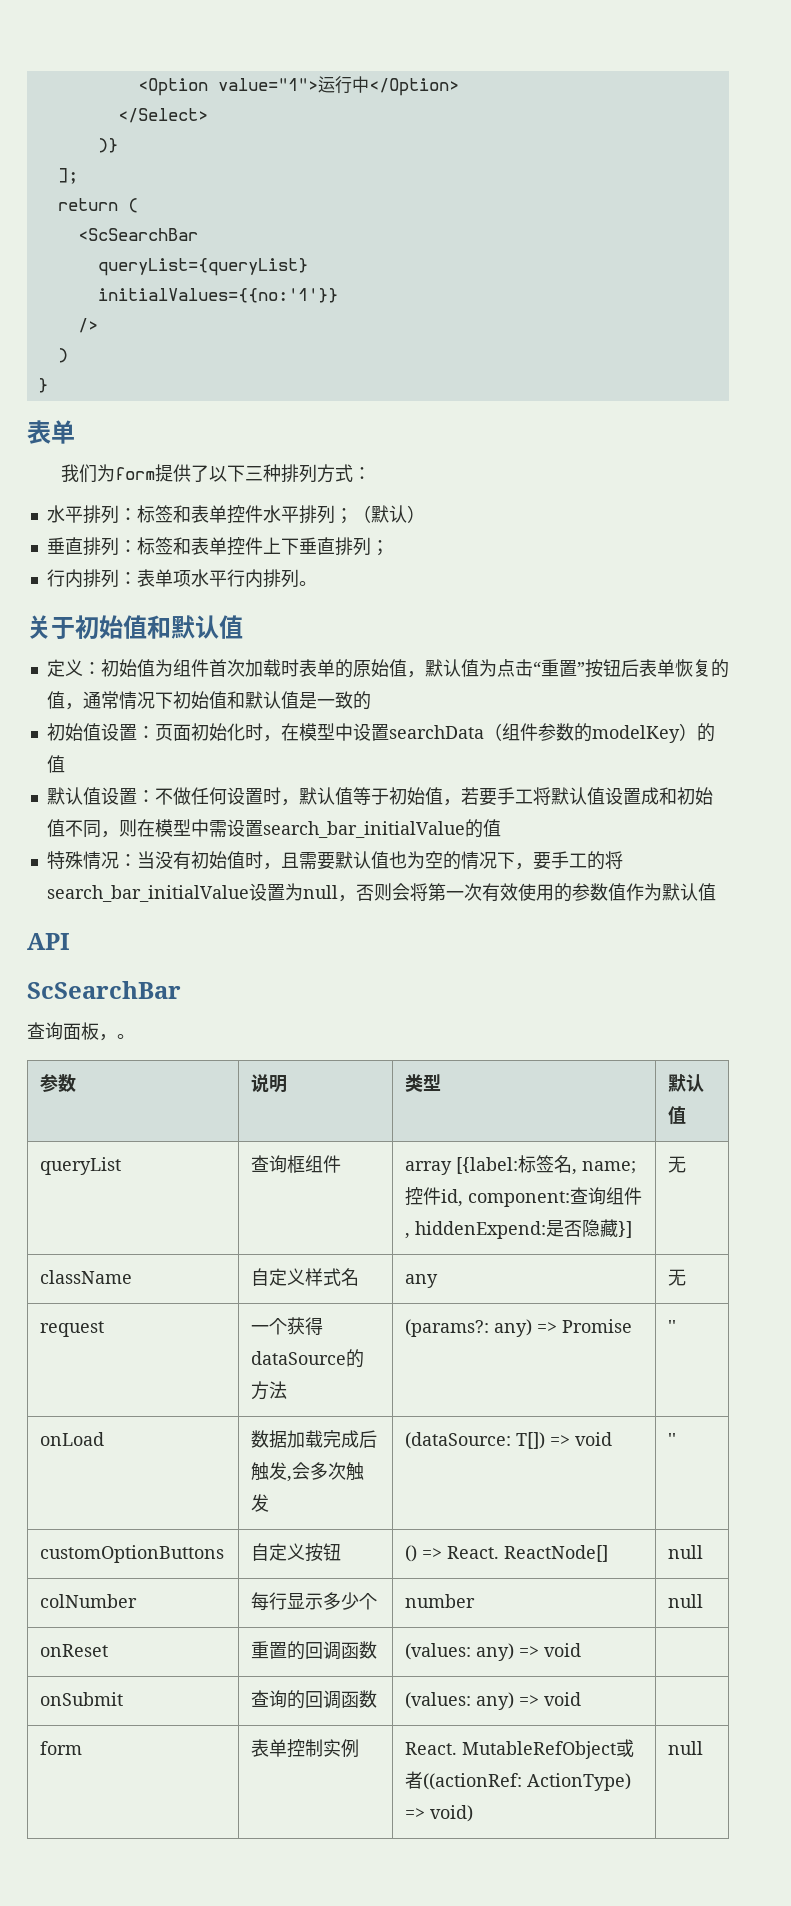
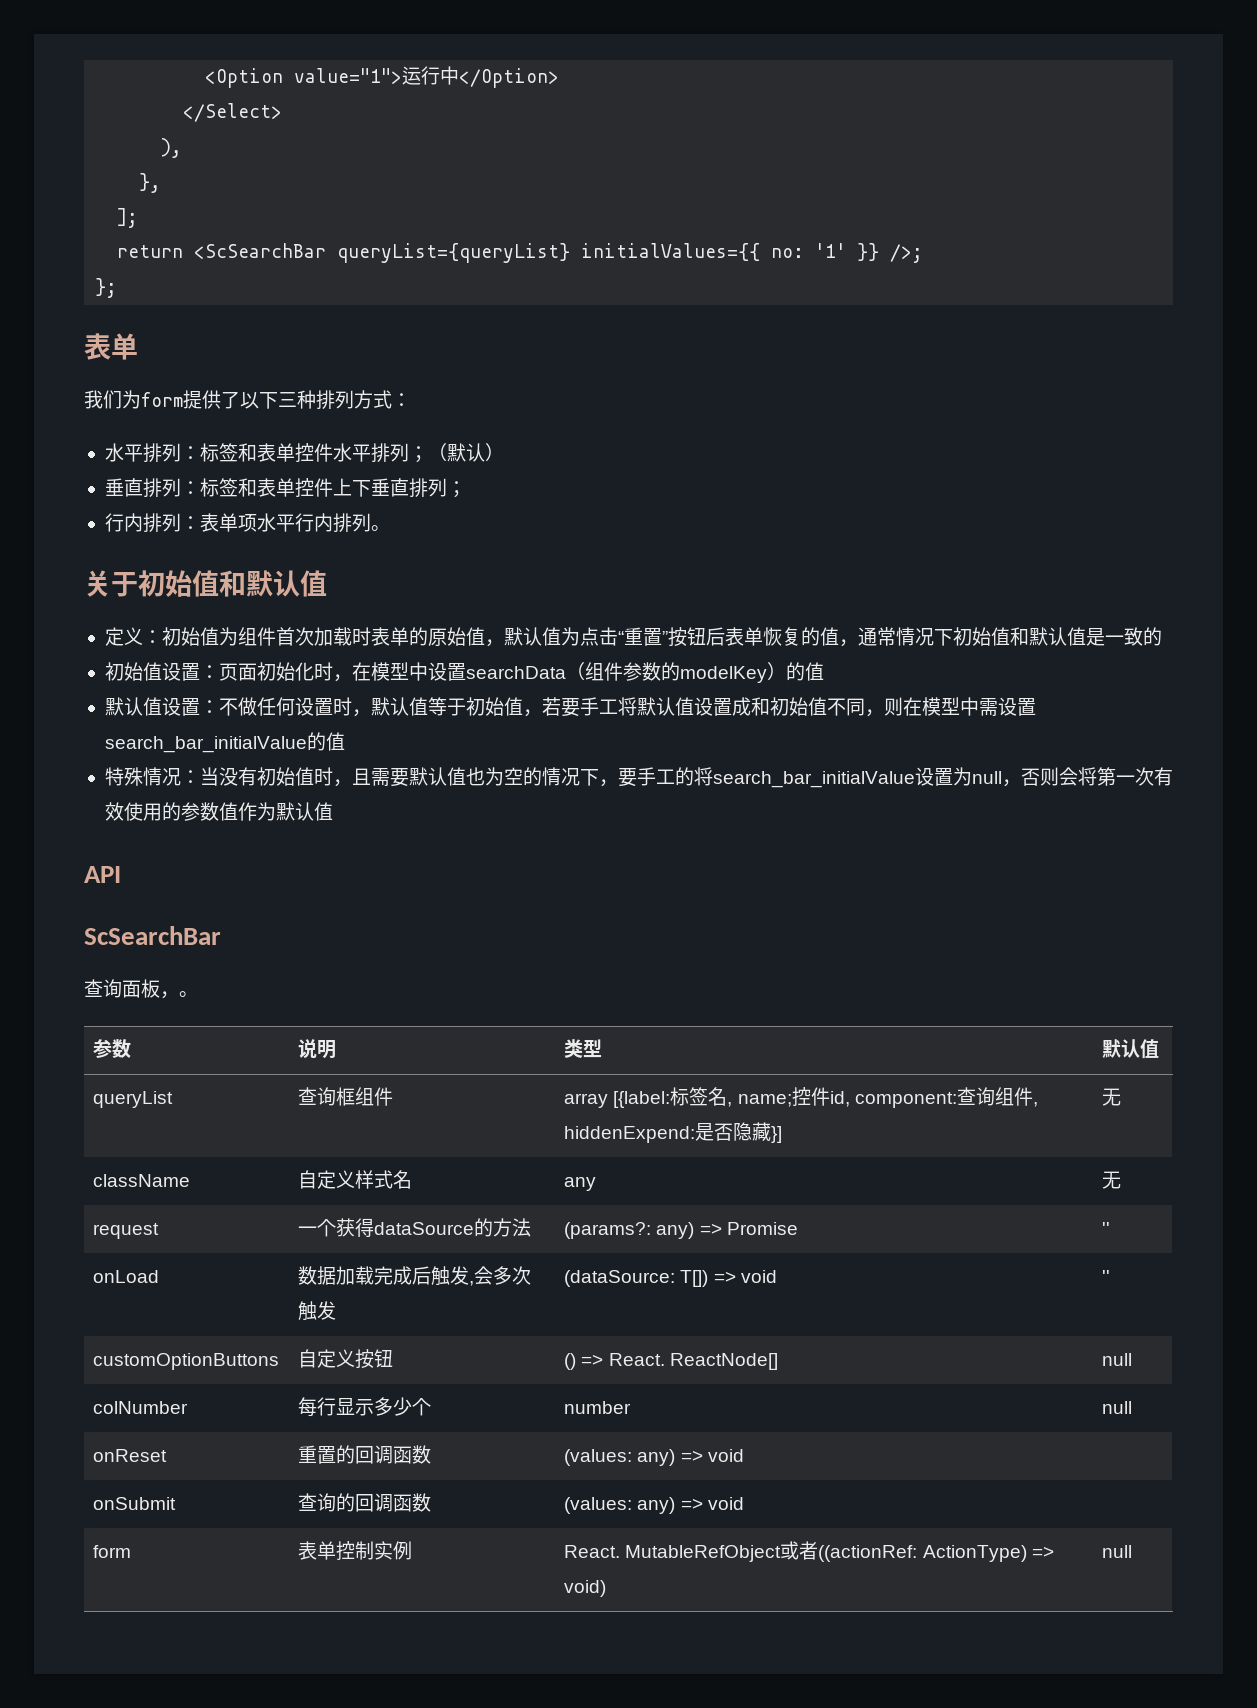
- )}
+ ),
+ },
- return (
- <ScSearchBar
- queryList={queryList}
- initialValues={{no:'1'}}
- />
- )
- }
+ return <ScSearchBar queryList={queryList} initialValues={{ no: '1' }} />;
+ };

